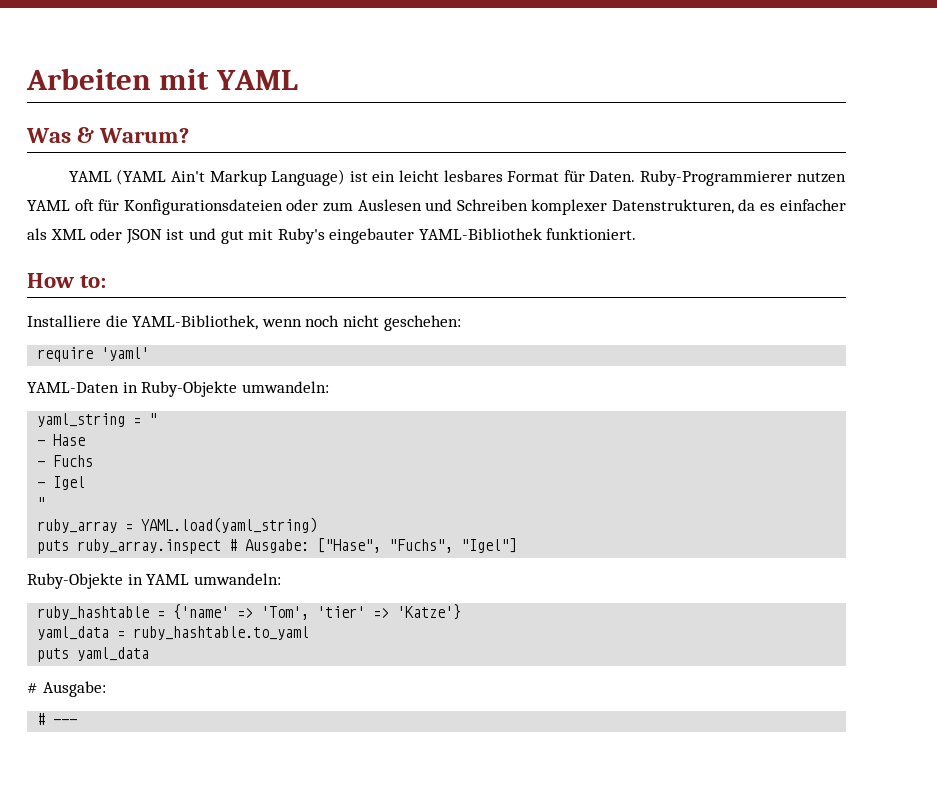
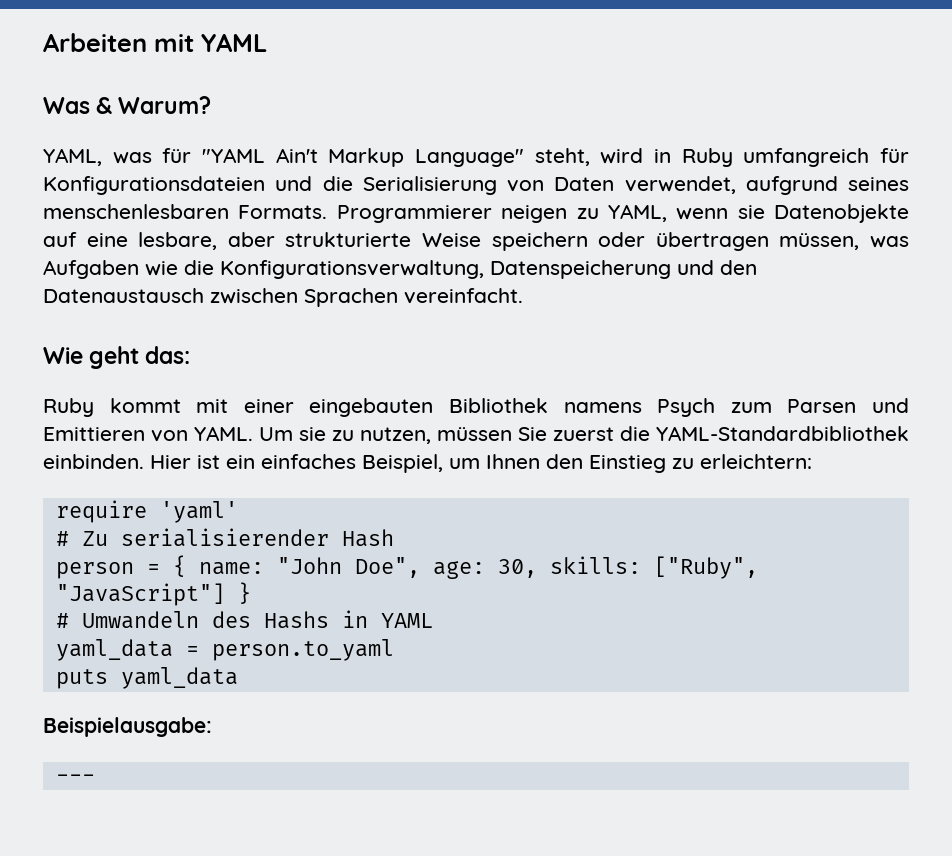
- YAML (YAML Ain't Markup Language) ist ein leicht lesbares Format für Daten. Ruby-Programmierer nutzen YAML oft für Konfigurationsdateien oder zum Auslesen und Schreiben komplexer Datenstrukturen, da es einfacher als XML oder JSON ist und gut mit Ruby's eingebauter YAML-Bibliothek funktioniert.
- How to:
- Installiere die YAML-Bibliothek, wenn noch nicht geschehen:
+ YAML, was für "YAML Ain't Markup Language" steht, wird in Ruby umfangreich für Konfigurationsdateien und die Serialisierung von Daten verwendet, aufgrund seines menschenlesbaren Formats. Programmierer neigen zu YAML, wenn sie Datenobjekte auf eine lesbare, aber strukturierte Weise speichern oder übertragen müssen, was Aufgaben wie die Konfigurationsverwaltung, Datenspeicherung und den Datenaustausch zwischen Sprachen vereinfacht.
+ Wie geht das:
+ Ruby kommt mit einer eingebauten Bibliothek namens Psych zum Parsen und Emittieren von YAML. Um sie zu nutzen, müssen Sie zuerst die YAML-Standardbibliothek einbinden. Hier ist ein einfaches Beispiel, um Ihnen den Einstieg zu erleichtern:
  require 'yaml'
- YAML-Daten in Ruby-Objekte umwandeln:
- yaml_string = "
- - Hase
- - Fuchs
- - Igel
- "
- ruby_array = YAML.load(yaml_string)
- puts ruby_array.inspect # Ausgabe: ["Hase", "Fuchs", "Igel"]
- Ruby-Objekte in YAML umwandeln:
- ruby_hashtable = {'name' => 'Tom', 'tier' => 'Katze'}
+ # Zu serialisierender Hash
+ person = { name: "John Doe", age: 30, skills: ["Ruby", "JavaScript"] }
+ # Umwandeln des Hashs in YAML
- yaml_data = ruby_hashtable.to_yaml
+ yaml_data = person.to_yaml
  puts yaml_data
- # Ausgabe:
- # ---
+ Beispielausgabe:
+ ---

